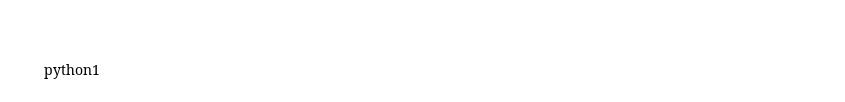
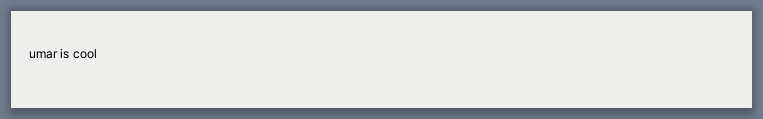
- python1
+ umar is cool

